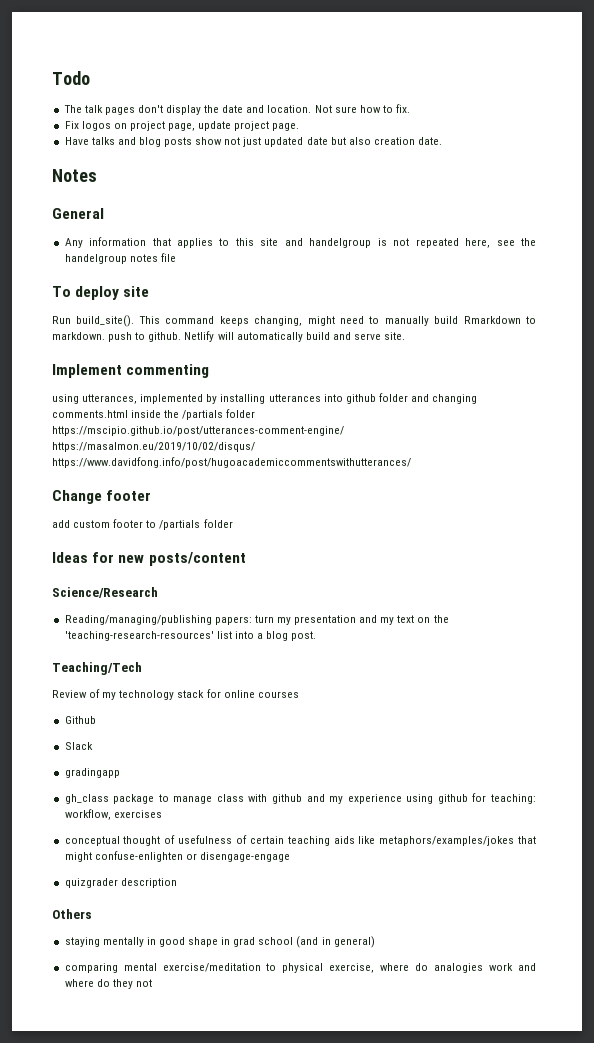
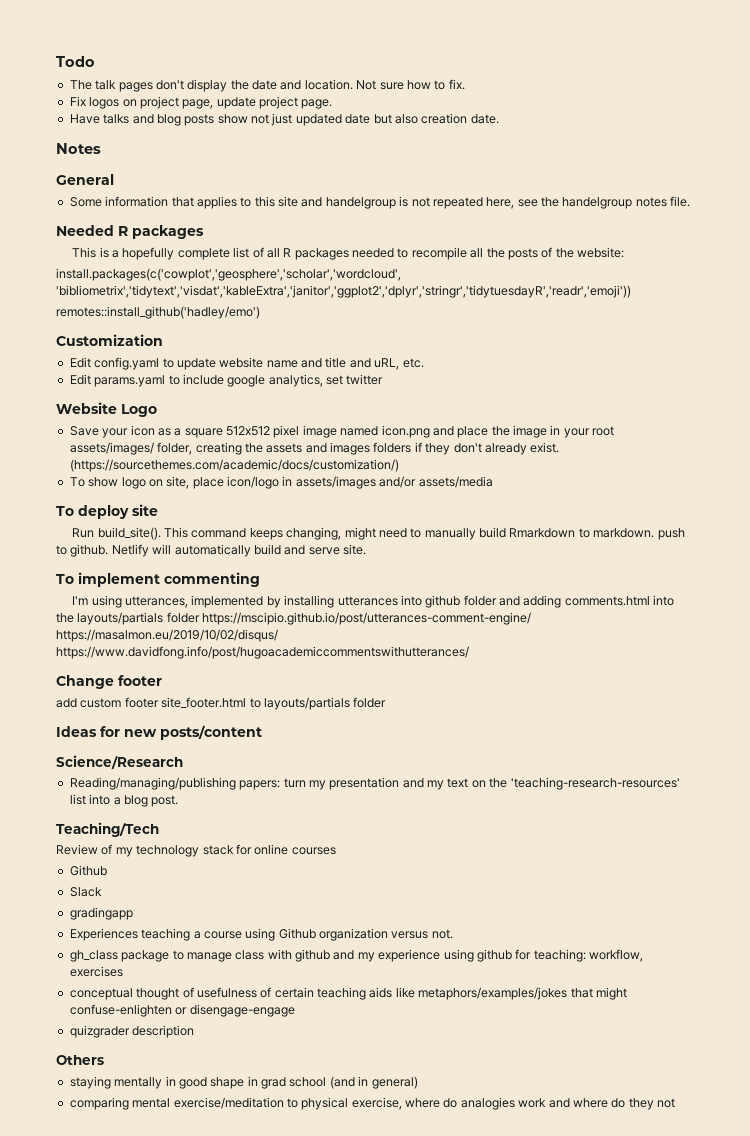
- Any information that applies to this site and handelgroup is not repeated here, see the handelgroup notes file
+ Some information that applies to this site and handelgroup is not repeated here, see the handelgroup notes file.
+ Needed R packages
+ This is a hopefully complete list of all R packages needed to recompile all the posts of the website:
+ install.packages(c('cowplot','geosphere','scholar','wordcloud', 'bibliometrix','tidytext','visdat','kableExtra','janitor','ggplot2','dplyr','stringr','tidytuesdayR','readr','emoji'))
+ remotes::install_github('hadley/emo')
+ Customization
+ Edit config.yaml to update website name and title and uRL, etc.
+ Edit params.yaml to include google analytics, set twitter
+ Website Logo
+ Save your icon as a square 512x512 pixel image named icon.png and place the image in your root assets/images/ folder, creating the assets and images folders if they don't already exist. (https://sourcethemes.com/academic/docs/customization/)
+ To show logo on site, place icon/logo in assets/images and/or assets/media
- Implement commenting
+ To implement commenting
- using utterances, implemented by installing utterances into github folder and changing comments.html inside the /partials folder https://mscipio.github.io/post/utterances-comment-engine/ https://masalmon.eu/2019/10/02/disqus/ https://www.davidfong.info/post/hugoacademiccommentswithutterances/
+ I'm using utterances, implemented by installing utterances into github folder and adding comments.html into the layouts/partials folder https://mscipio.github.io/post/utterances-comment-engine/ https://masalmon.eu/2019/10/02/disqus/ https://www.davidfong.info/post/hugoacademiccommentswithutterances/
- add custom footer to /partials folder
+ add custom footer site_footer.html to layouts/partials folder
+ Experiences teaching a course using Github organization versus not.

